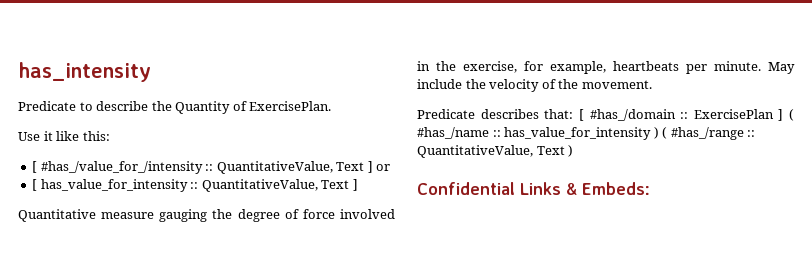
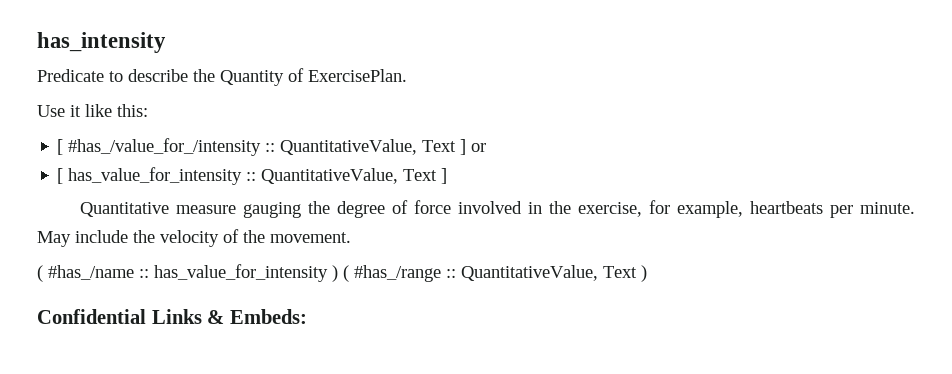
- Predicate describes that: [ #has_/domain :: ExercisePlan ] ( #has_/name :: has_value_for_intensity ) ( #has_/range :: QuantitativeValue, Text )
+ ( #has_/name :: has_value_for_intensity ) ( #has_/range :: QuantitativeValue, Text )

